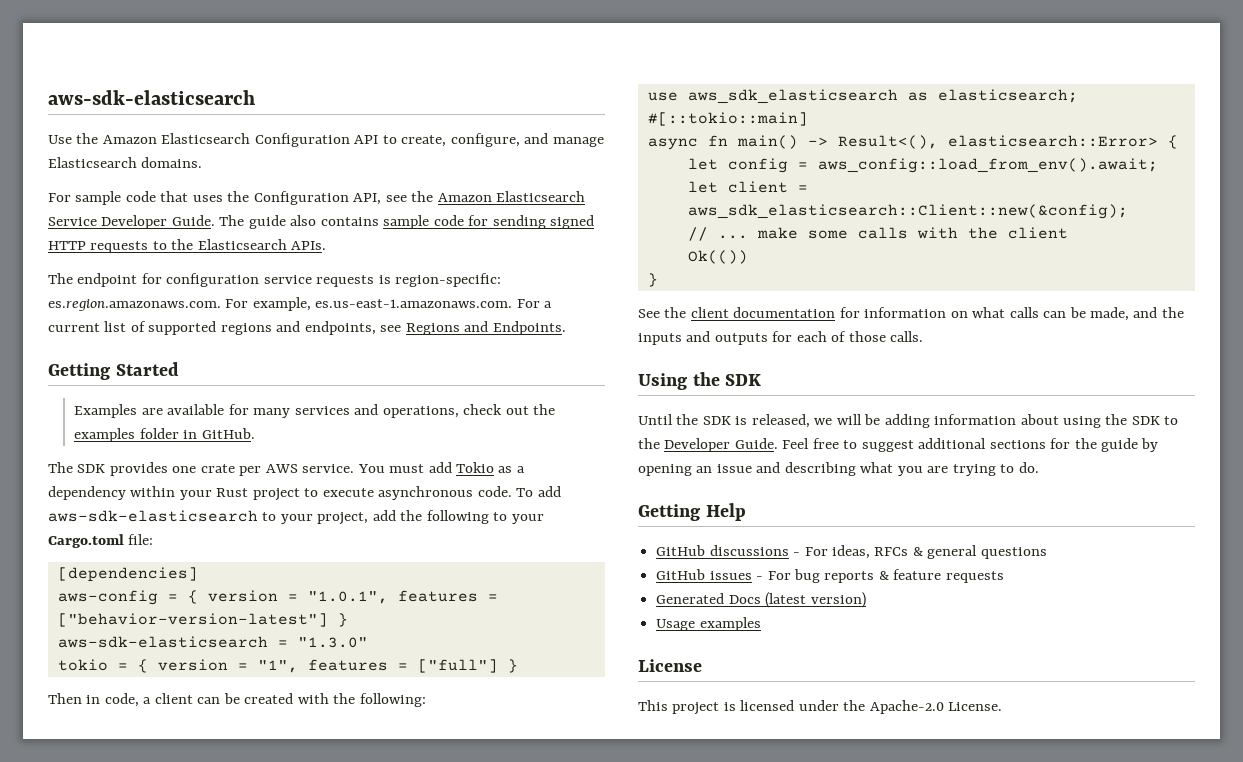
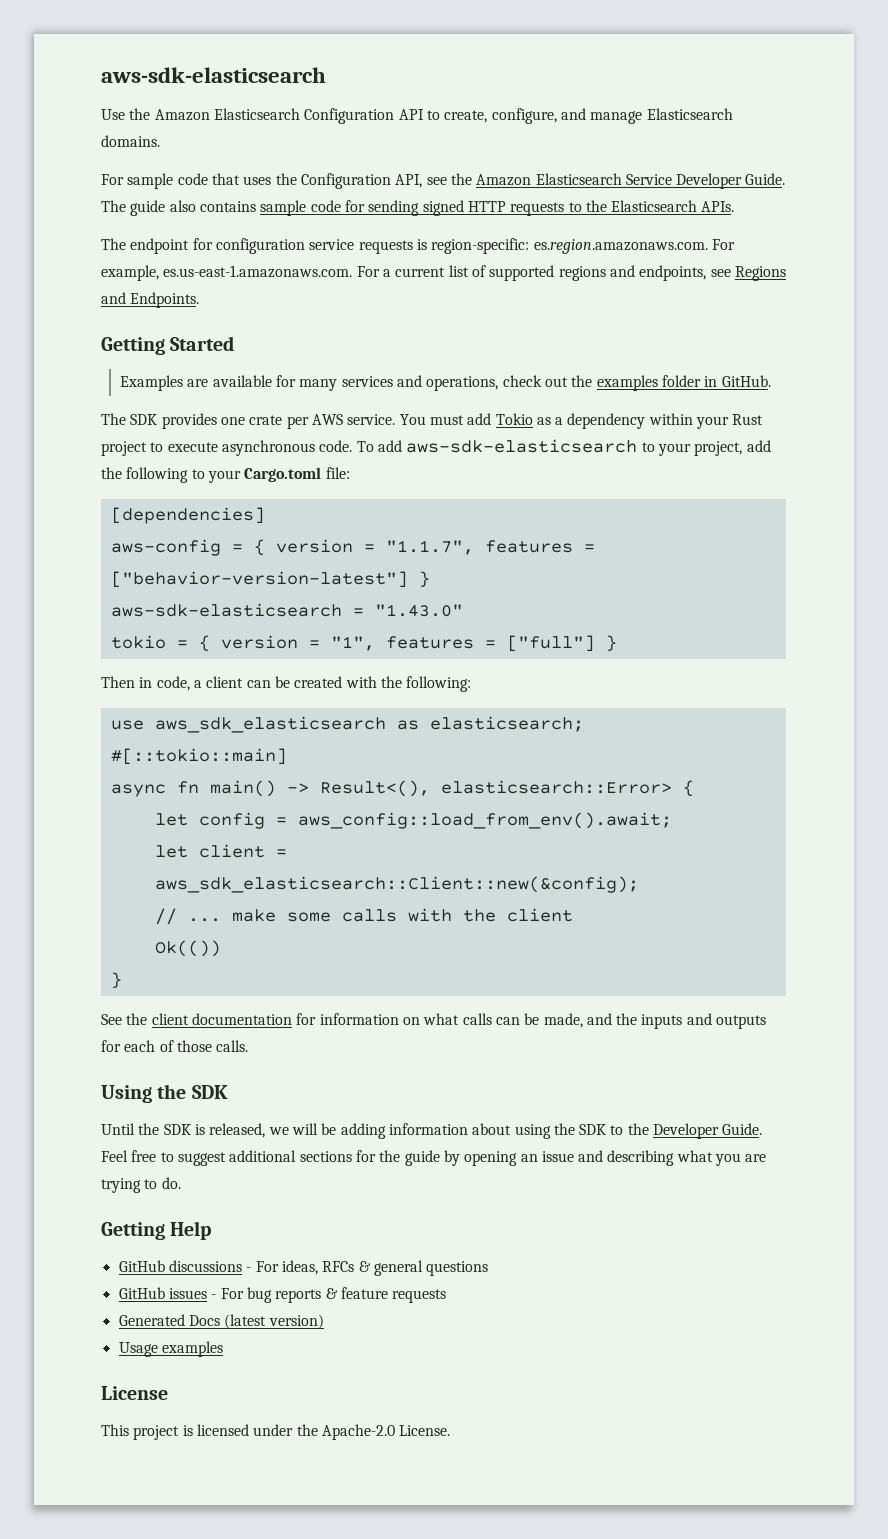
- aws-config = { version = "1.0.1", features = ["behavior-version-latest"] }
+ aws-config = { version = "1.1.7", features = ["behavior-version-latest"] }
- aws-sdk-elasticsearch = "1.3.0"
+ aws-sdk-elasticsearch = "1.43.0"

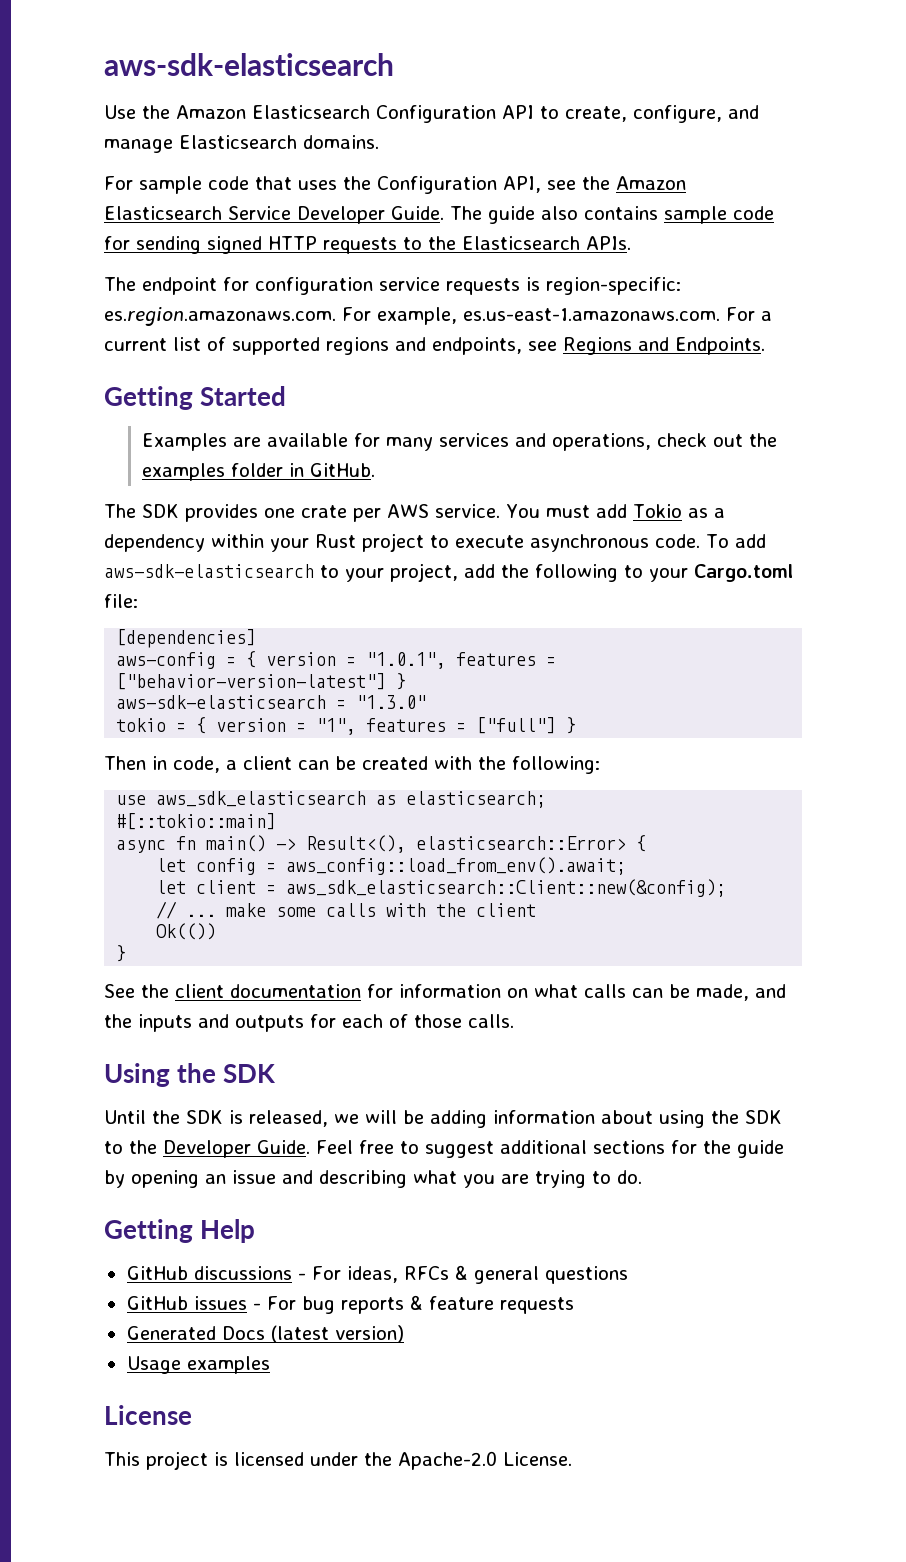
- aws-config = { version = "1.1.7", features = ["behavior-version-latest"] }
+ aws-config = { version = "1.0.1", features = ["behavior-version-latest"] }
- aws-sdk-elasticsearch = "1.43.0"
+ aws-sdk-elasticsearch = "1.3.0"

